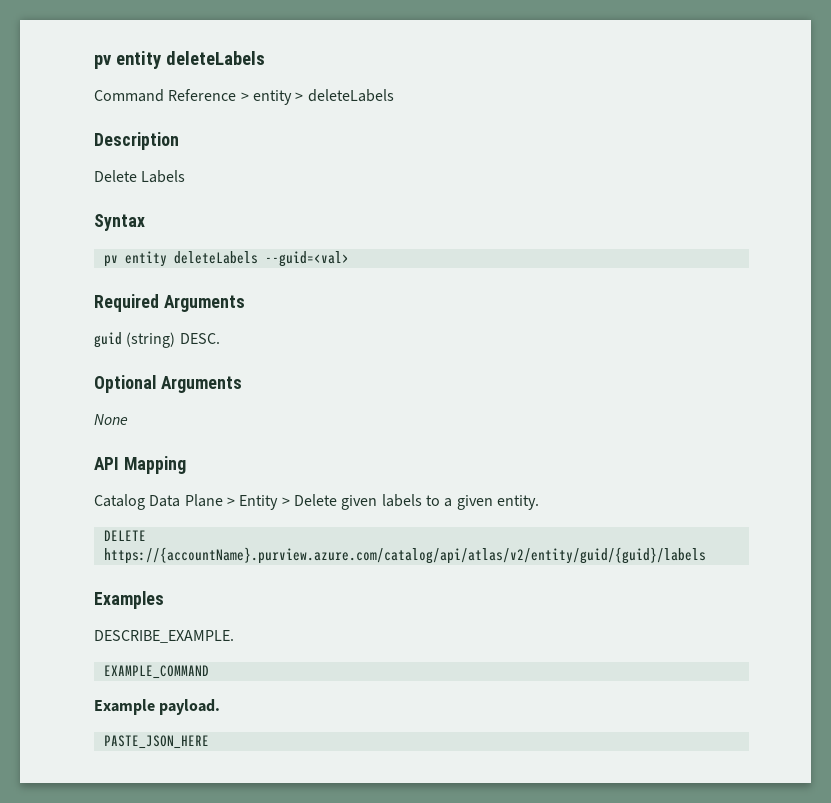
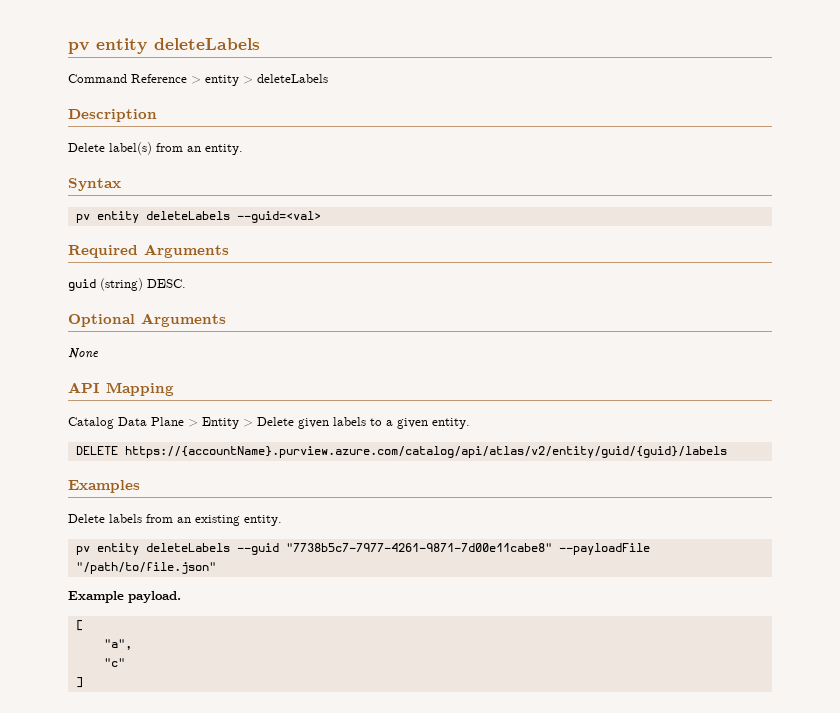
- Delete Labels
+ Delete label(s) from an entity.
- DESCRIBE_EXAMPLE.
- EXAMPLE_COMMAND
+ Delete labels from an existing entity.
+ pv entity deleteLabels --guid "7738b5c7-7977-4261-9871-7d00e11cabe8" --payloadFile "/path/to/file.json"
  Example payload.
- PASTE_JSON_HERE
+ [
+ "a",
+ "c"
+ ]

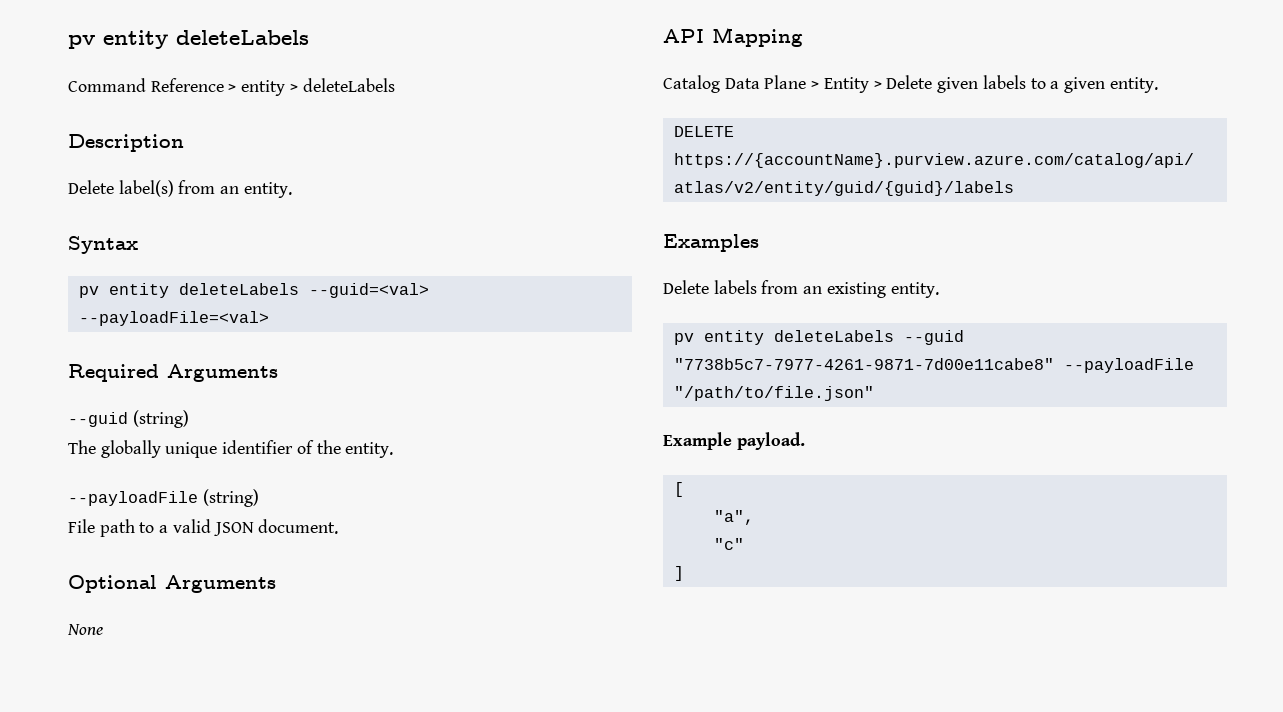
- pv entity deleteLabels --guid=<val>
+ pv entity deleteLabels --guid=<val> --payloadFile=<val>
- guid (string) DESC.
+ --guid (string)
+ The globally unique identifier of the entity.
+ --payloadFile (string)
+ File path to a valid JSON document.

